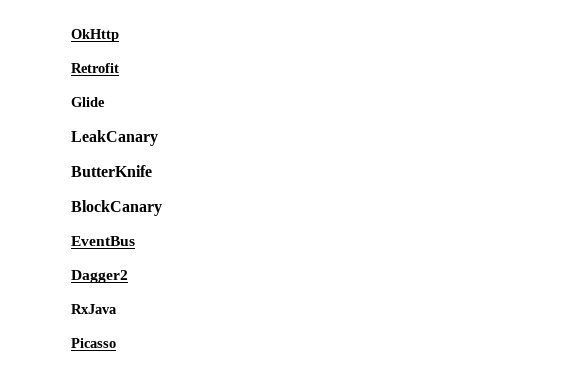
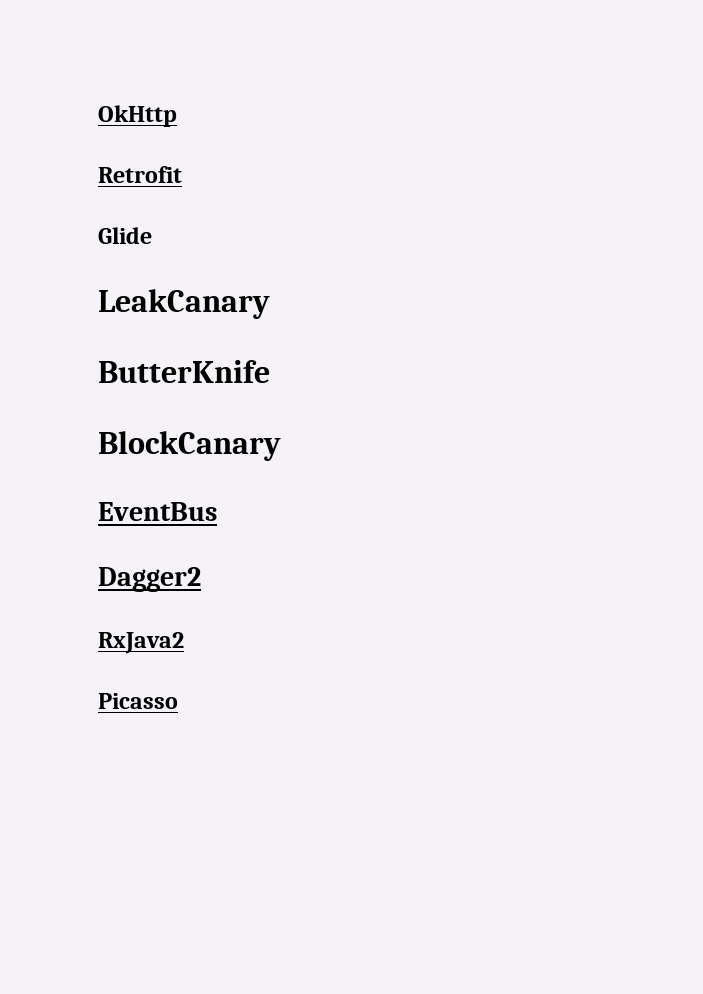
- RxJava
+ RxJava2

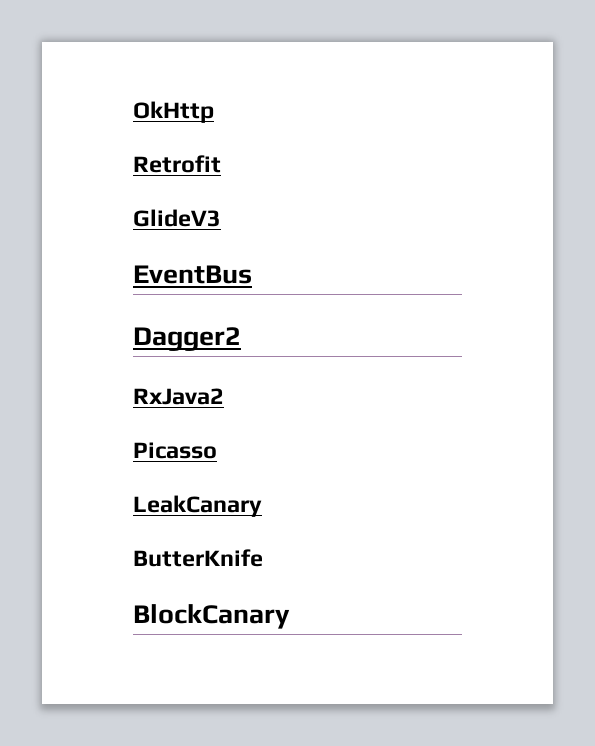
- Glide
- LeakCanary
- ButterKnife
- BlockCanary
+ GlideV3
+ LeakCanary
+ ButterKnife
+ BlockCanary

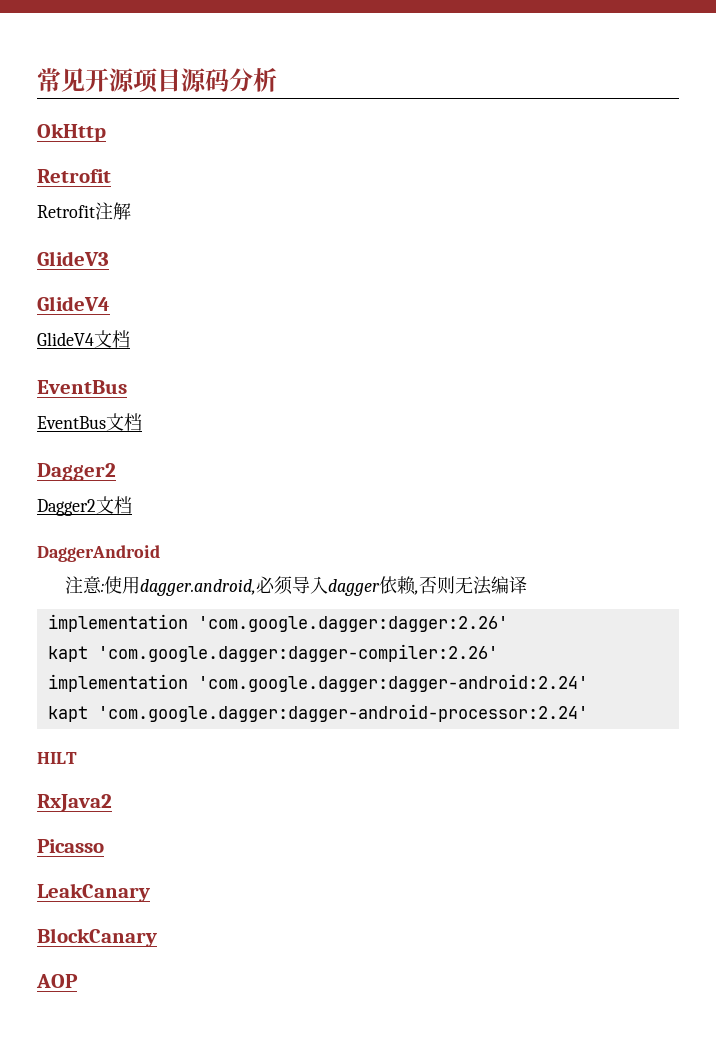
+ 常见开源项目源码分析
+ Retrofit注解
  GlideV3
+ GlideV4
+ GlideV4文档
  EventBus
+ EventBus文档
  Dagger2
+ Dagger2文档
+ DaggerAndroid
+ 注意:使用dagger.android,必须导入dagger依赖,否则无法编译
+ implementation 'com.google.dagger:dagger:2.26'
+ kapt 'com.google.dagger:dagger-compiler:2.26'
+ implementation 'com.google.dagger:dagger-android:2.24'
+ kapt 'com.google.dagger:dagger-android-processor:2.24'
+ HILT
- ButterKnife
  BlockCanary
+ AOP

